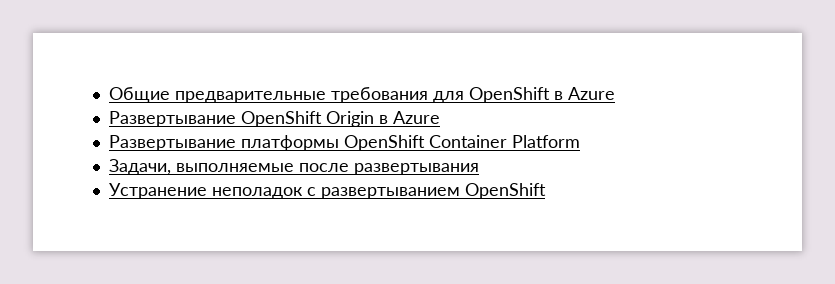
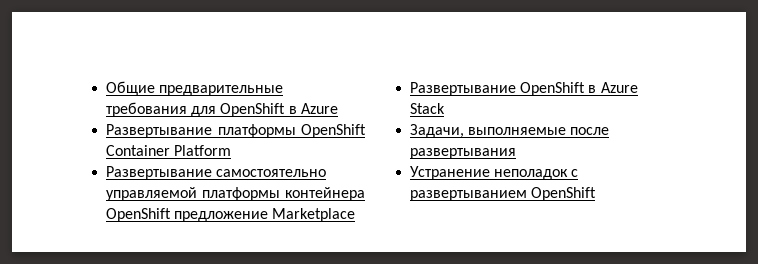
- Развертывание OpenShift Origin в Azure
+ Развертывание самостоятельно управляемой платформы контейнера OpenShift предложение Marketplace
+ Развертывание OpenShift в Azure Stack

